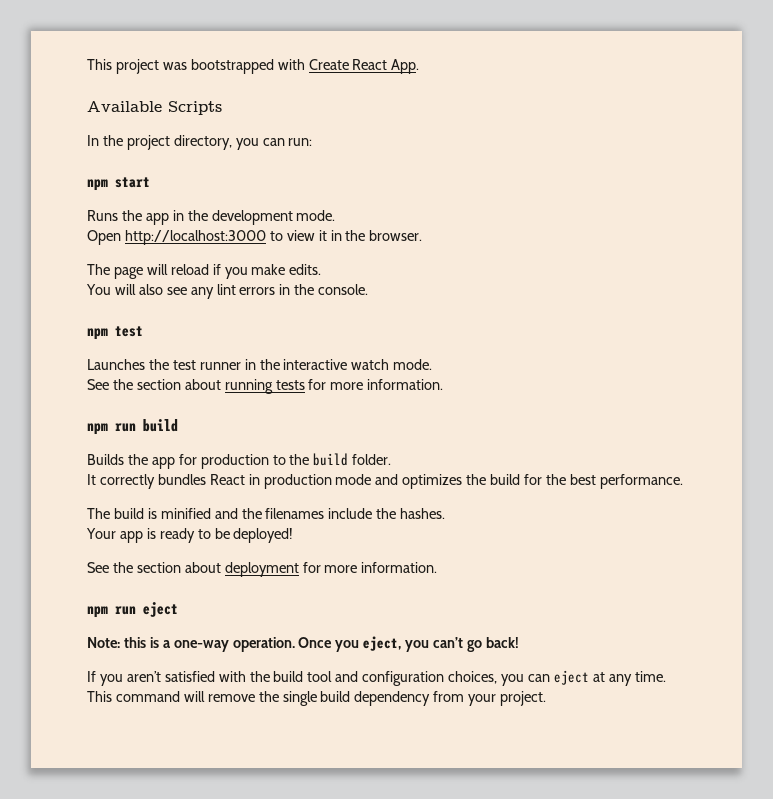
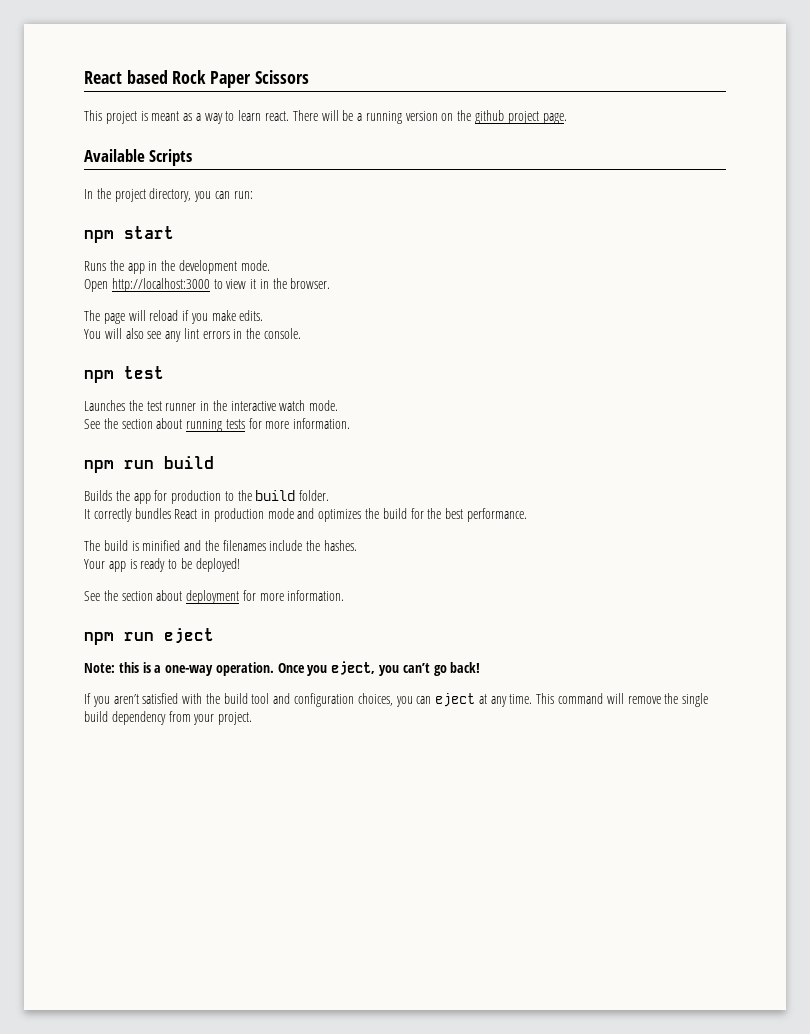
- This project was bootstrapped with Create React App.
+ React based Rock Paper Scissors
+ This project is meant as a way to learn react. There will be a running version on the github project page.

